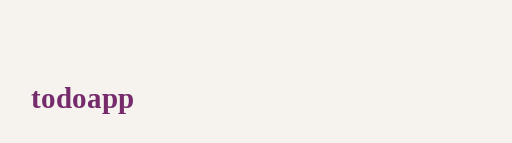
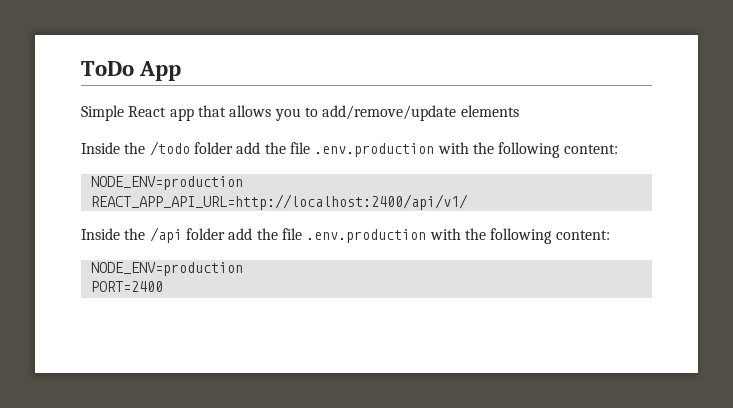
- todoapp
+ ToDo App
+ Simple React app that allows you to add/remove/update elements
+ Inside the /todo folder add the file .env.production with the following content:
+ NODE_ENV=production
+ REACT_APP_API_URL=http://localhost:2400/api/v1/
+ Inside the /api folder add the file .env.production with the following content:
+ NODE_ENV=production
+ PORT=2400

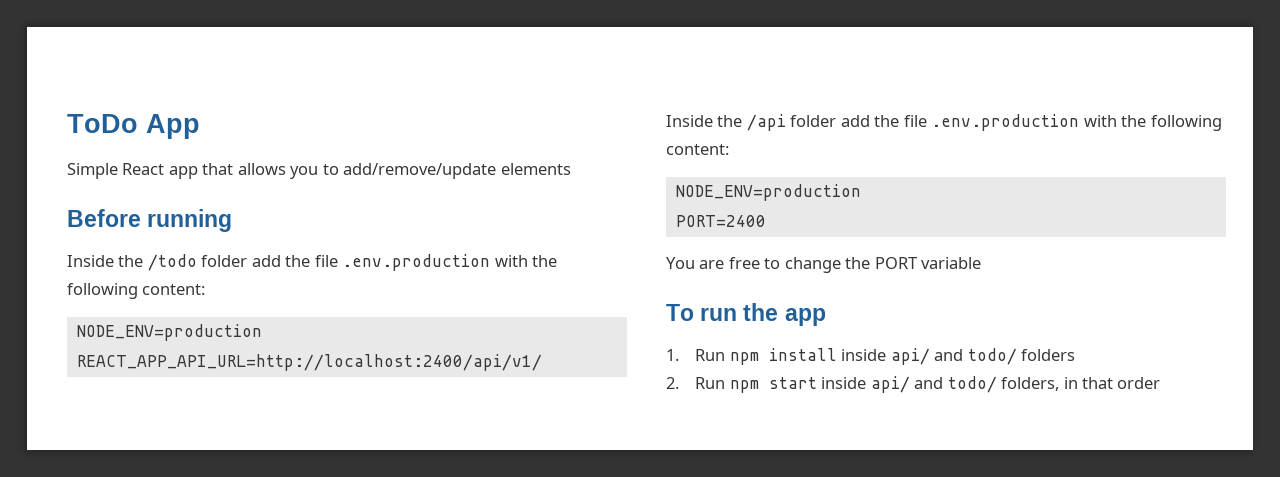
+ Before running
+ You are free to change the PORT variable
+ To run the app
+ 1. Run npm install inside api/ and todo/ folders
+ 2. Run npm start inside api/ and todo/ folders, in that order

